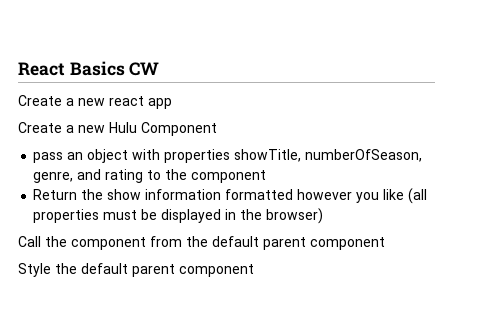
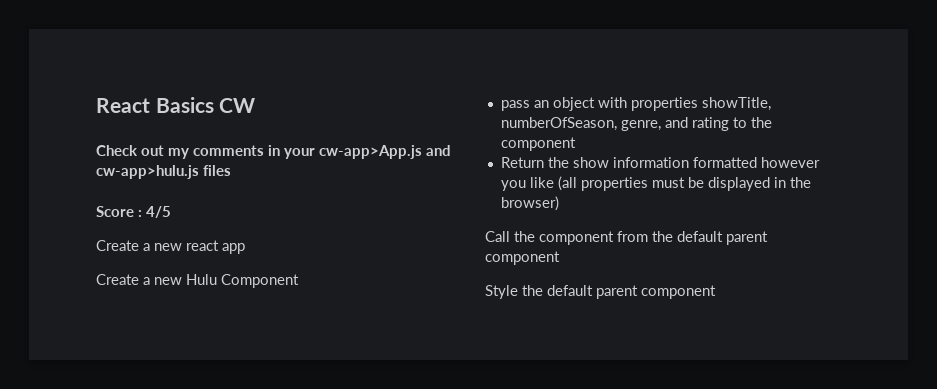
+ Check out my comments in your cw-app>App.js and cw-app>hulu.js files
+ Score : 4/5

